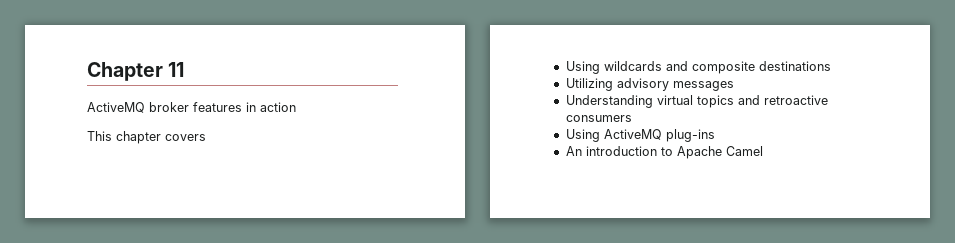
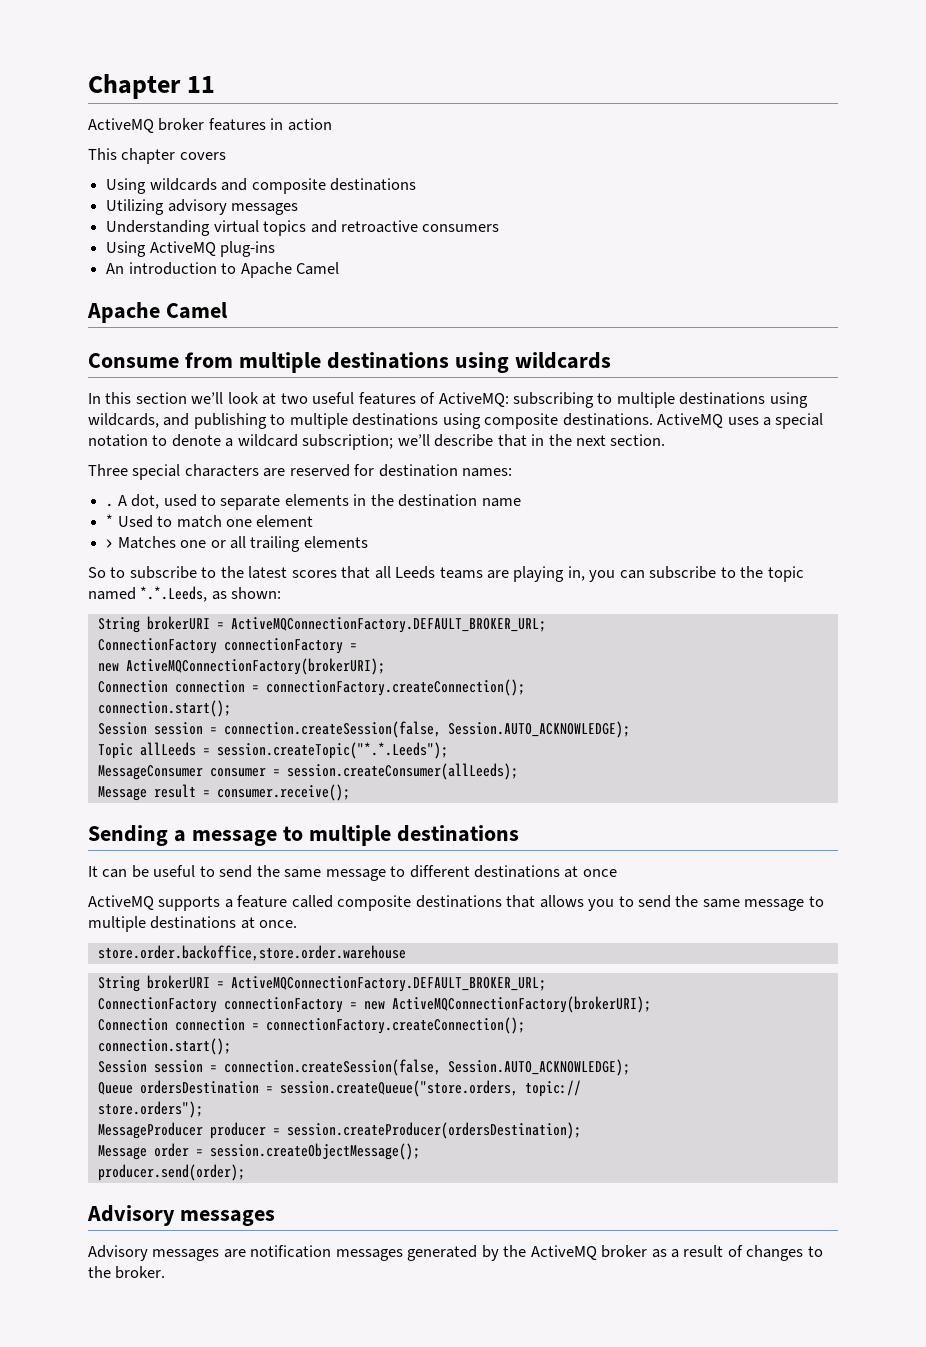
  An introduction to Apache Camel
+ Apache Camel
+ Consume from multiple destinations using wildcards
+ In this section we’ll look at two useful features of ActiveMQ: subscribing to multiple destinations using wildcards, and publishing to multiple destinations using composite destinations. ActiveMQ uses a special notation to denote a wildcard subscription; we’ll describe that in the next section.
+ Three special characters are reserved for destination names:
+ . A dot, used to separate elements in the destination name
+ * Used to match one element
+ > Matches one or all trailing elements
+ So to subscribe to the latest scores that all Leeds teams are playing in, you can subscribe to the topic named *.*.Leeds, as shown:
+ String brokerURI = ActiveMQConnectionFactory.DEFAULT_BROKER_URL;
+ ConnectionFactory connectionFactory =
+ new ActiveMQConnectionFactory(brokerURI);
+ Connection connection = connectionFactory.createConnection();
+ connection.start();
+ Session session = connection.createSession(false, Session.AUTO_ACKNOWLEDGE);
+ Topic allLeeds = session.createTopic("*.*.Leeds");
+ MessageConsumer consumer = session.createConsumer(allLeeds);
+ Message result = consumer.receive();
+ Sending a message to multiple destinations
+ It can be useful to send the same message to different destinations at once
+ ActiveMQ supports a feature called composite destinations that allows you to send the same message to multiple destinations at once.
+ store.order.backoffice,store.order.warehouse
+ String brokerURI = ActiveMQConnectionFactory.DEFAULT_BROKER_URL;
+ ConnectionFactory connectionFactory = new ActiveMQConnectionFactory(brokerURI);
+ Connection connection = connectionFactory.createConnection();
+ connection.start();
+ Session session = connection.createSession(false, Session.AUTO_ACKNOWLEDGE);
+ Queue ordersDestination = session.createQueue("store.orders, topic://
+ store.orders");
+ MessageProducer producer = session.createProducer(ordersDestination);
+ Message order = session.createObjectMessage();
+ producer.send(order);
+ Advisory messages
+ Advisory messages are notification messages generated by the ActiveMQ broker as a result of changes to the broker.

